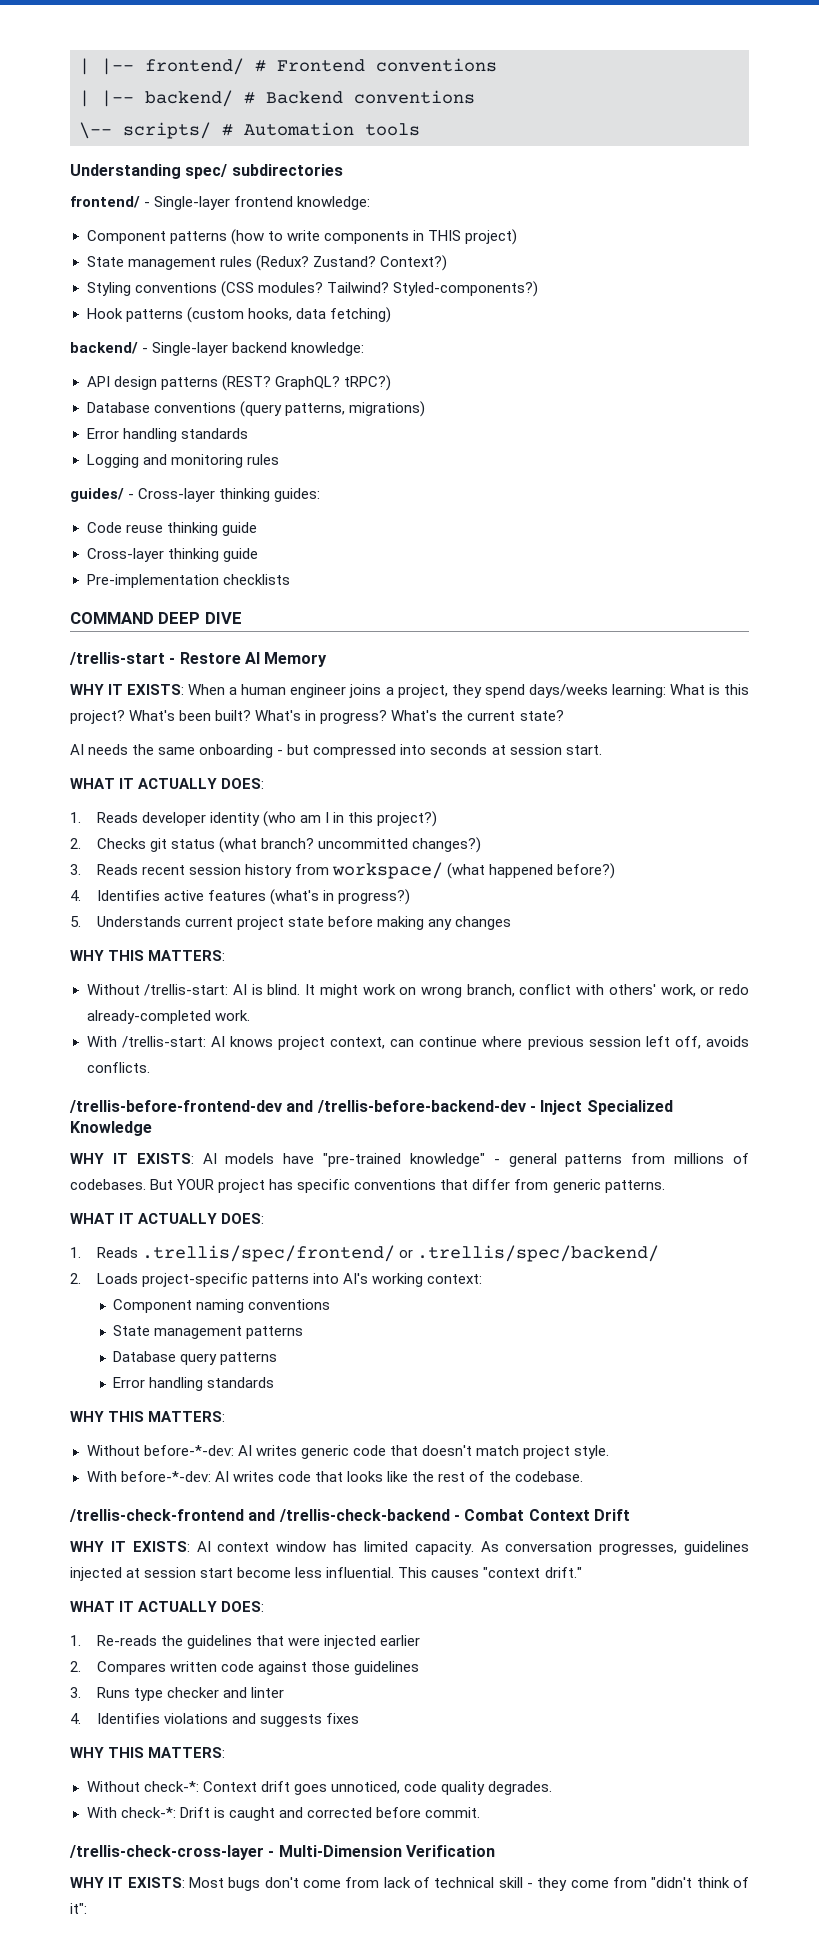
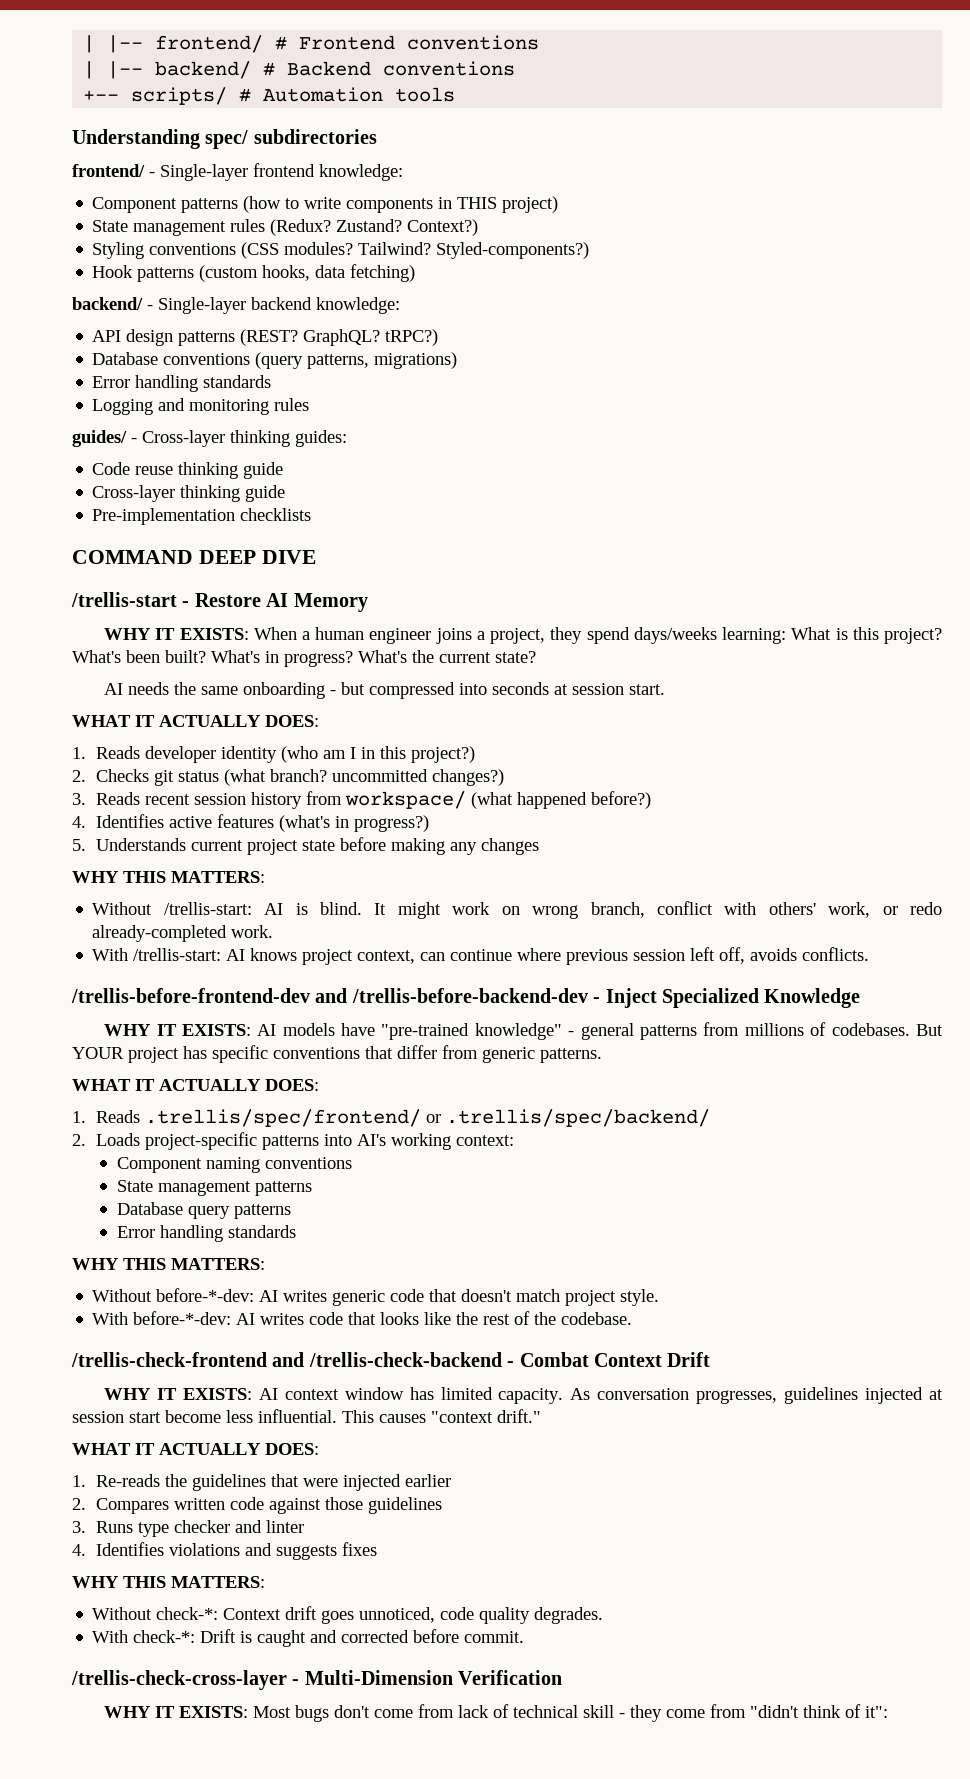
- \-- scripts/ # Automation tools
+ +-- scripts/ # Automation tools

